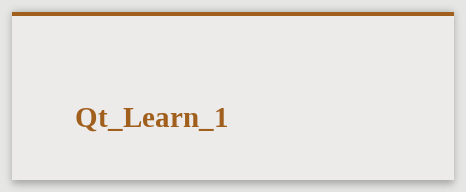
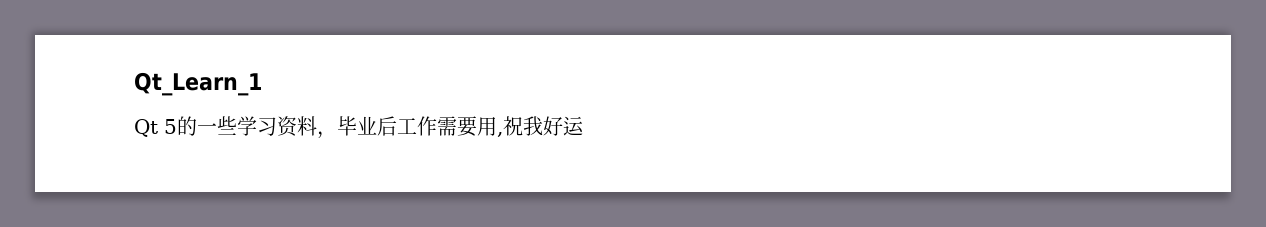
+ Qt 5的一些学习资料，毕业后工作需要用,祝我好运

